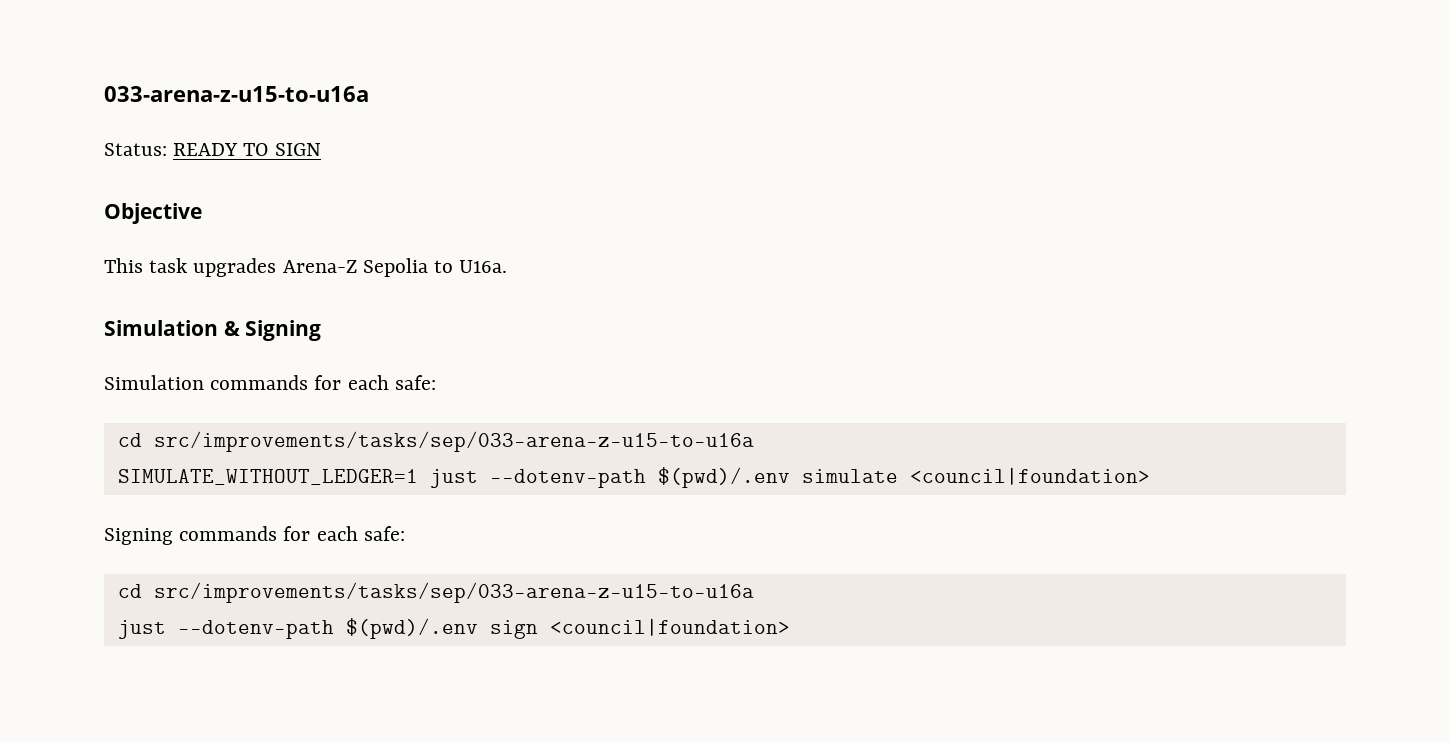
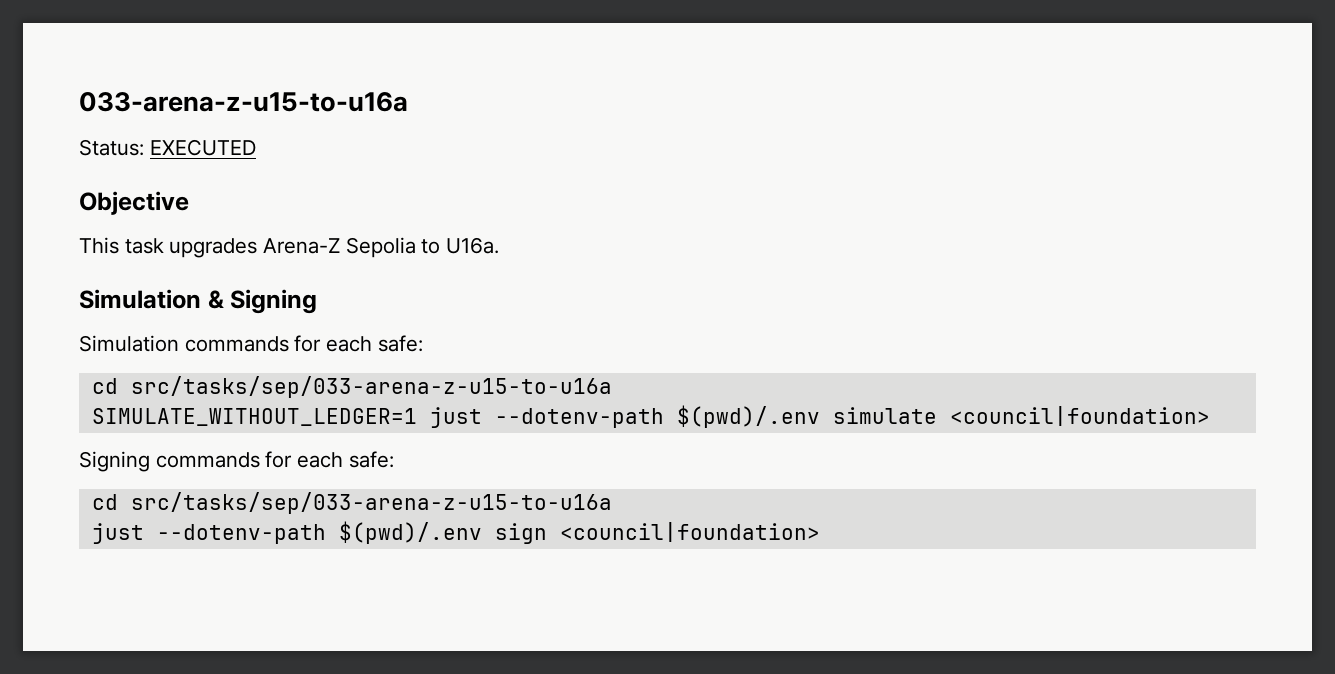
- Status: READY TO SIGN
+ Status: EXECUTED
  Simulation commands for each safe:
- cd src/improvements/tasks/sep/033-arena-z-u15-to-u16a
+ cd src/tasks/sep/033-arena-z-u15-to-u16a
  Signing commands for each safe:
- cd src/improvements/tasks/sep/033-arena-z-u15-to-u16a
+ cd src/tasks/sep/033-arena-z-u15-to-u16a

